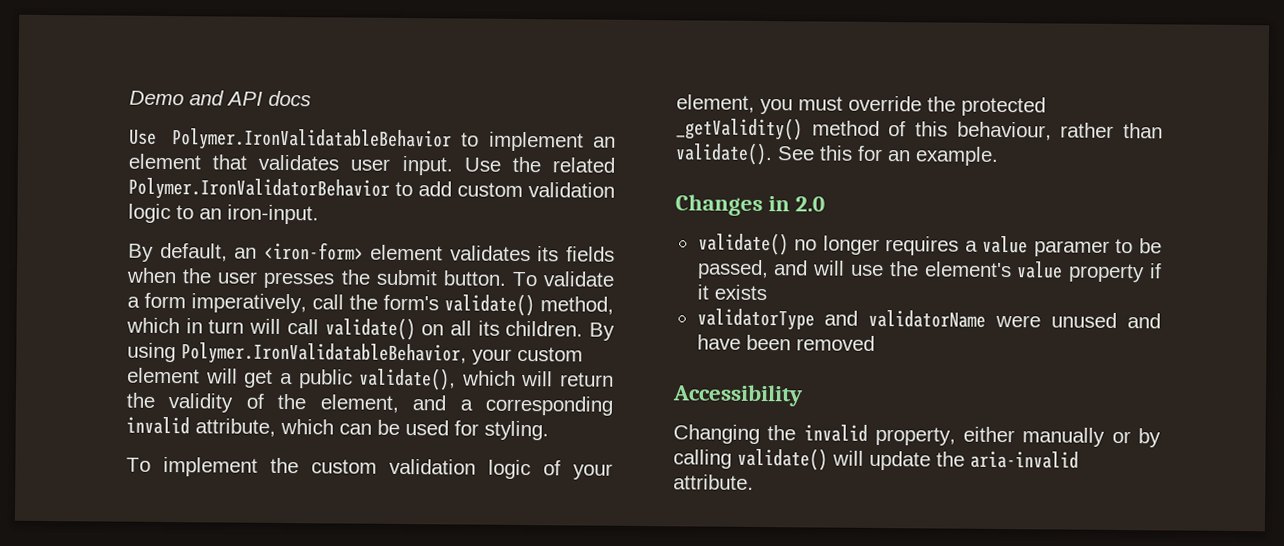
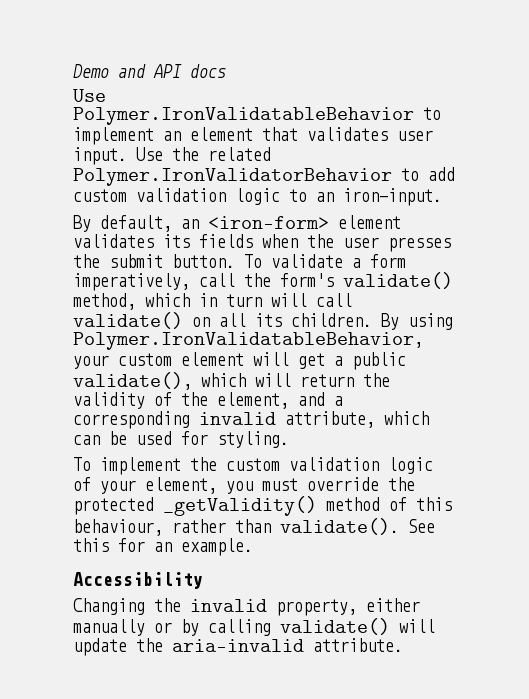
- Changes in 2.0
- validate() no longer requires a value paramer to be passed, and will use the element's value property if it exists
- validatorType and validatorName were unused and have been removed

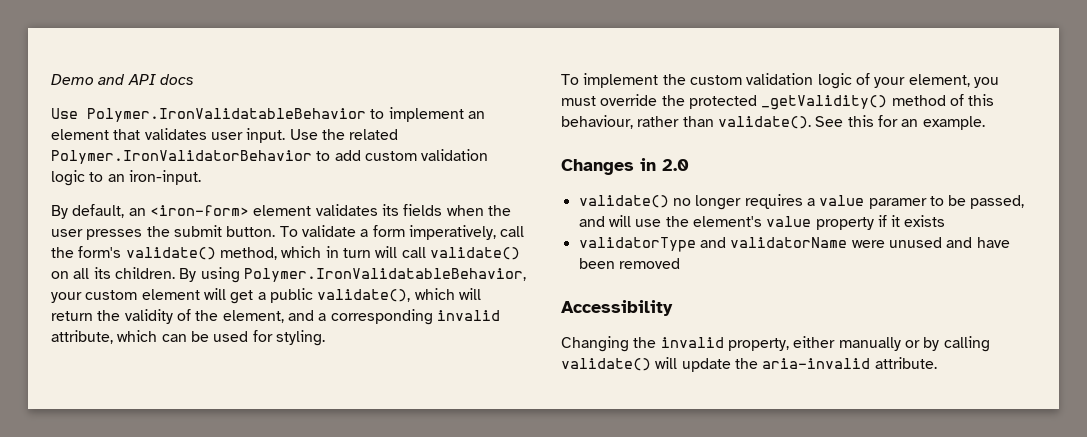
+ Changes in 2.0
+ validate() no longer requires a value paramer to be passed, and will use the element's value property if it exists
+ validatorType and validatorName were unused and have been removed

